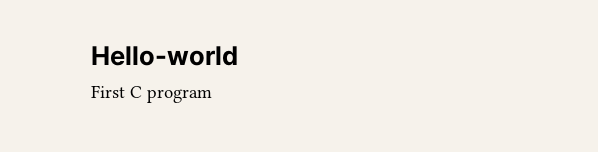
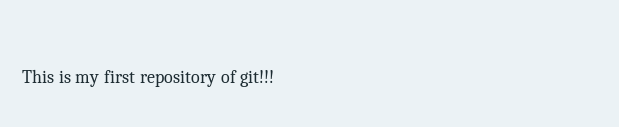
- Hello-world
- First C program
+ This is my first repository of git!!!

